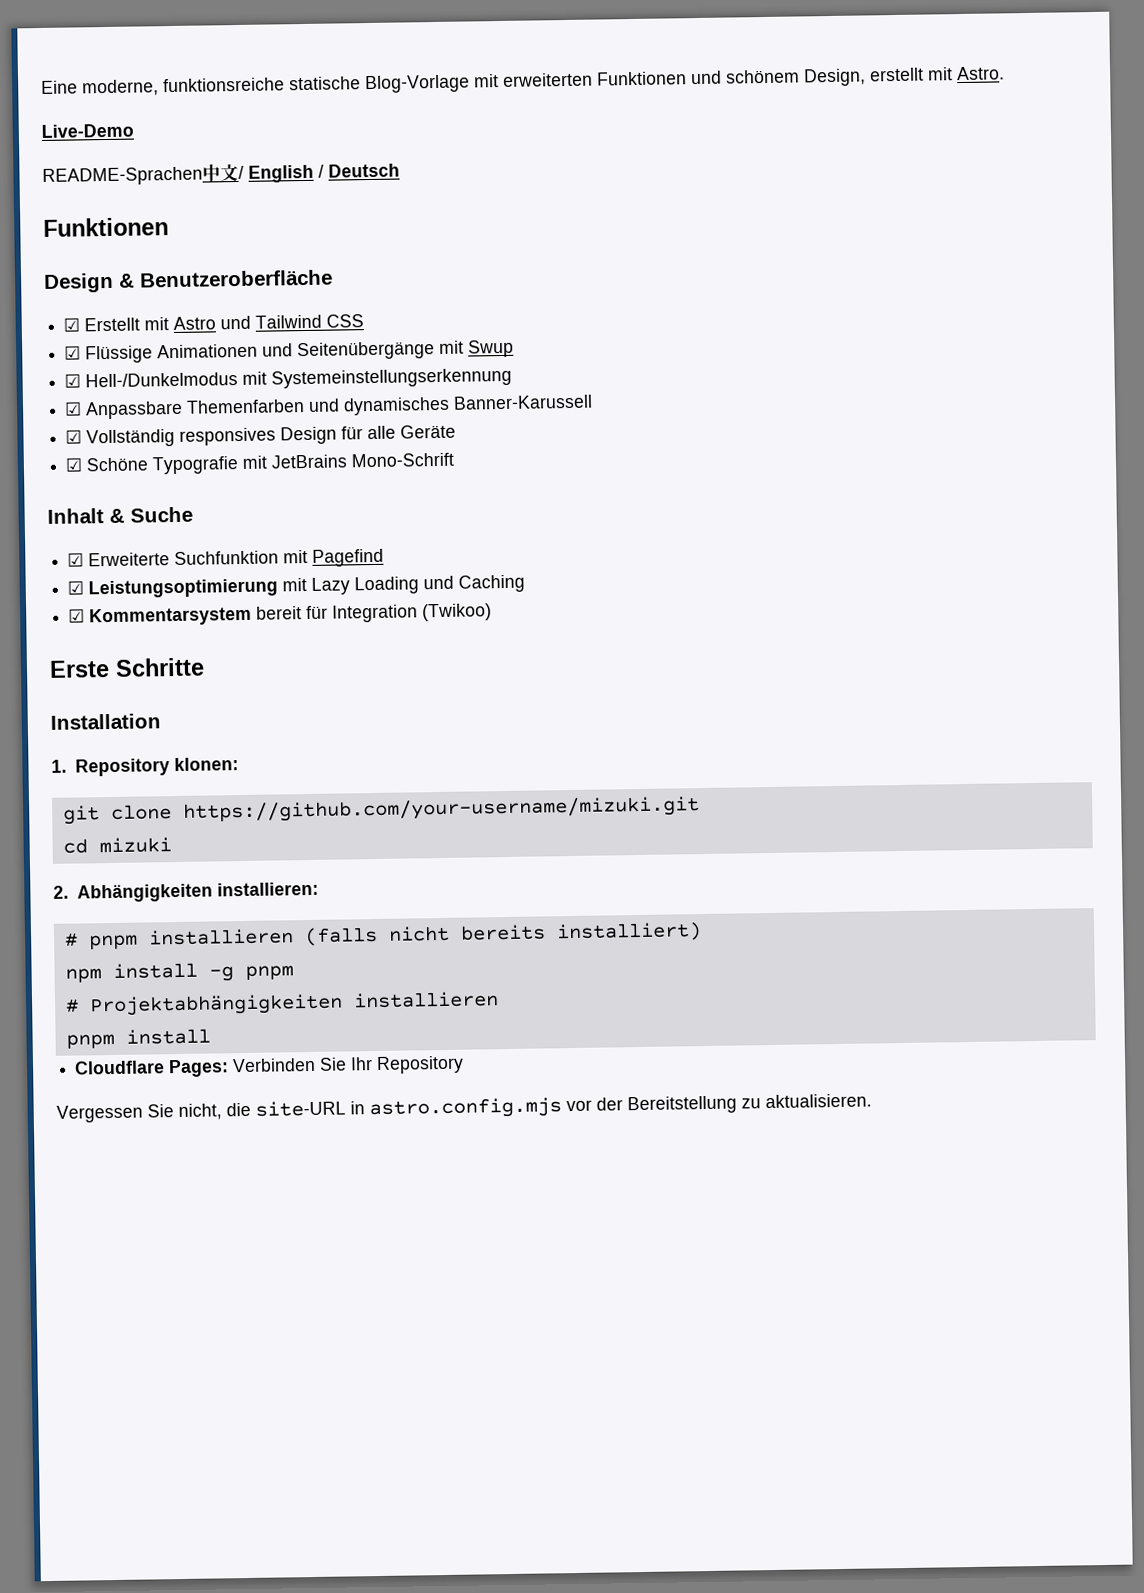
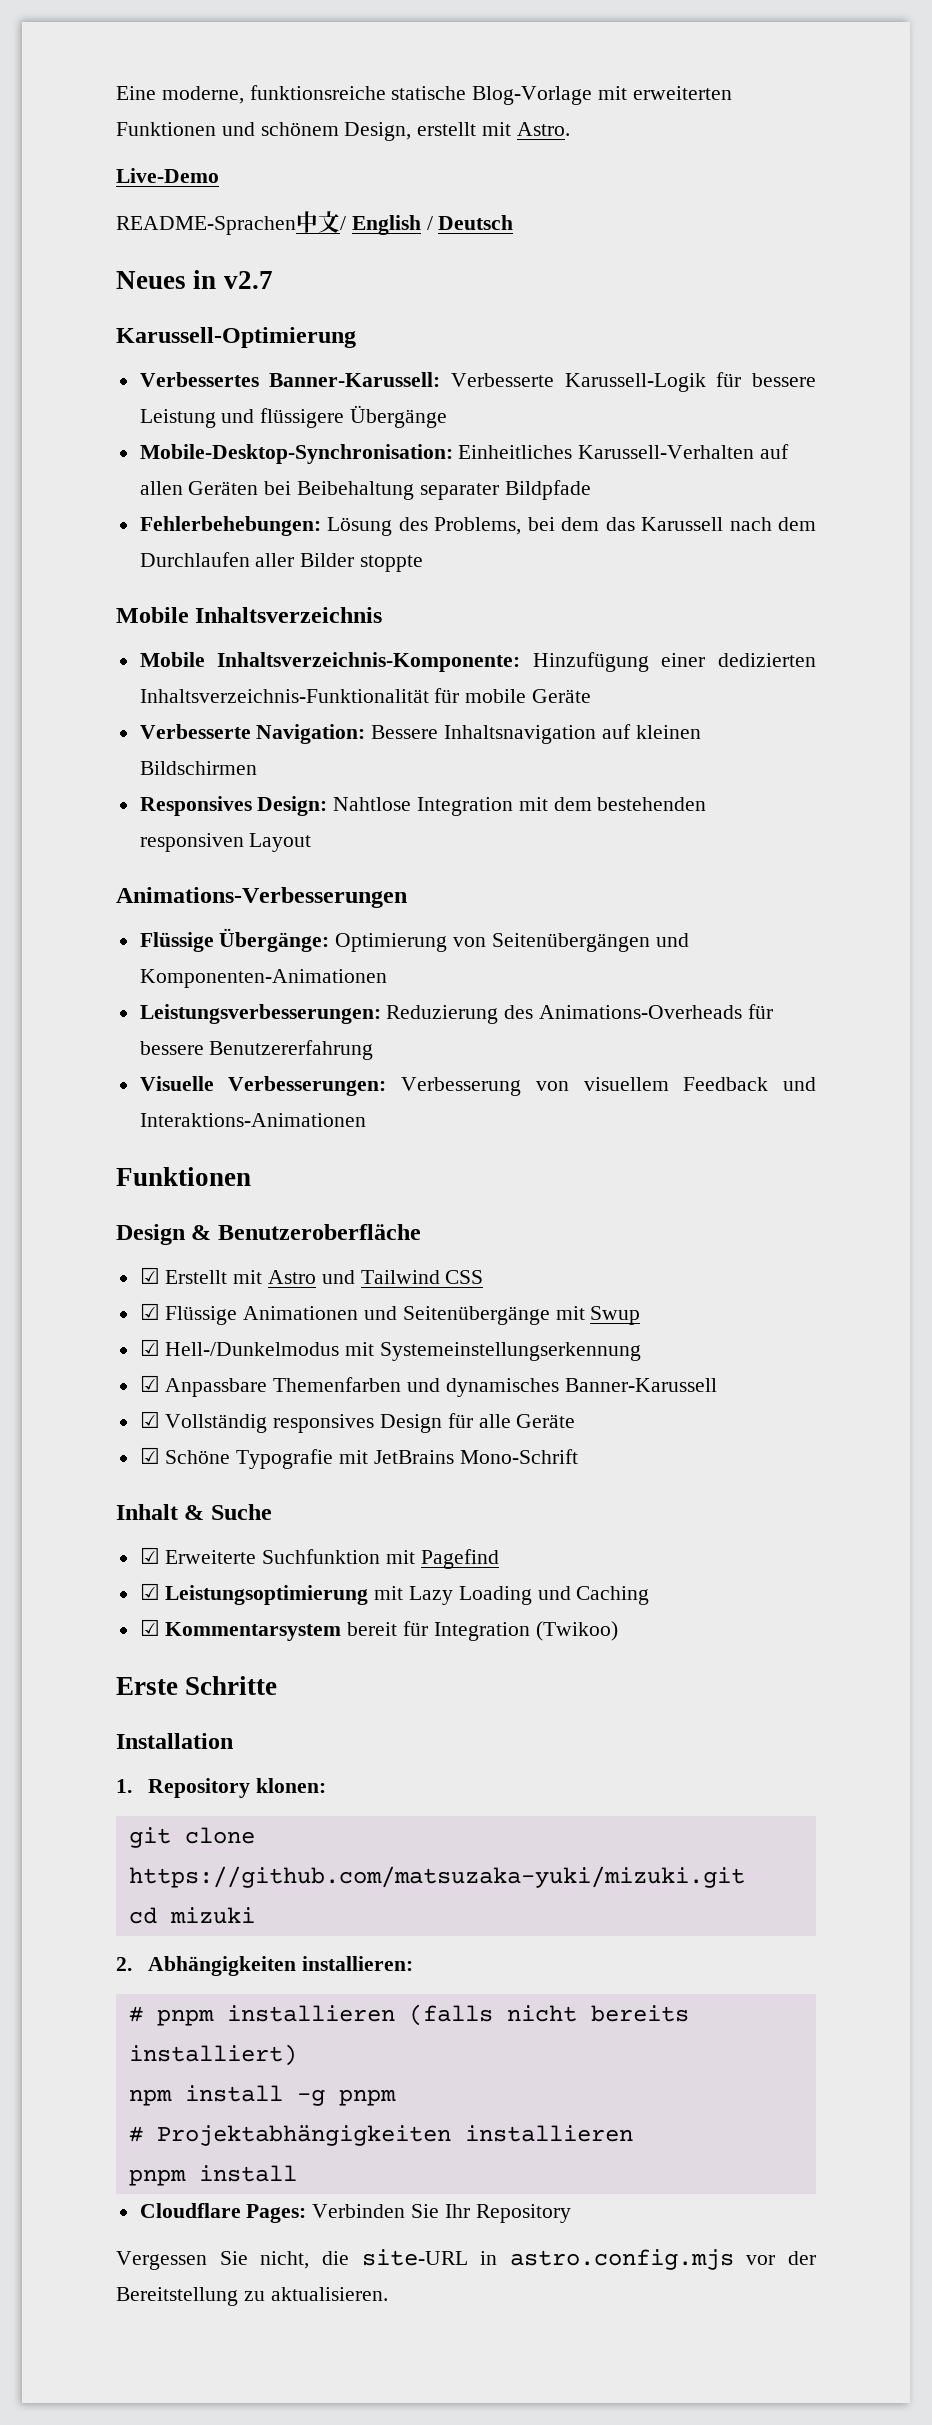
+ Neues in v2.7
+ Karussell-Optimierung
+ Verbessertes Banner-Karussell: Verbesserte Karussell-Logik für bessere Leistung und flüssigere Übergänge
+ Mobile-Desktop-Synchronisation: Einheitliches Karussell-Verhalten auf allen Geräten bei Beibehaltung separater Bildpfade
+ Fehlerbehebungen: Lösung des Problems, bei dem das Karussell nach dem Durchlaufen aller Bilder stoppte
+ Mobile Inhaltsverzeichnis
+ Mobile Inhaltsverzeichnis-Komponente: Hinzufügung einer dedizierten Inhaltsverzeichnis-Funktionalität für mobile Geräte
+ Verbesserte Navigation: Bessere Inhaltsnavigation auf kleinen Bildschirmen
+ Responsives Design: Nahtlose Integration mit dem bestehenden responsiven Layout
+ Animations-Verbesserungen
+ Flüssige Übergänge: Optimierung von Seitenübergängen und Komponenten-Animationen
+ Leistungsverbesserungen: Reduzierung des Animations-Overheads für bessere Benutzererfahrung
+ Visuelle Verbesserungen: Verbesserung von visuellem Feedback und Interaktions-Animationen
- git clone https://github.com/your-username/mizuki.git
+ git clone https://github.com/matsuzaka-yuki/mizuki.git

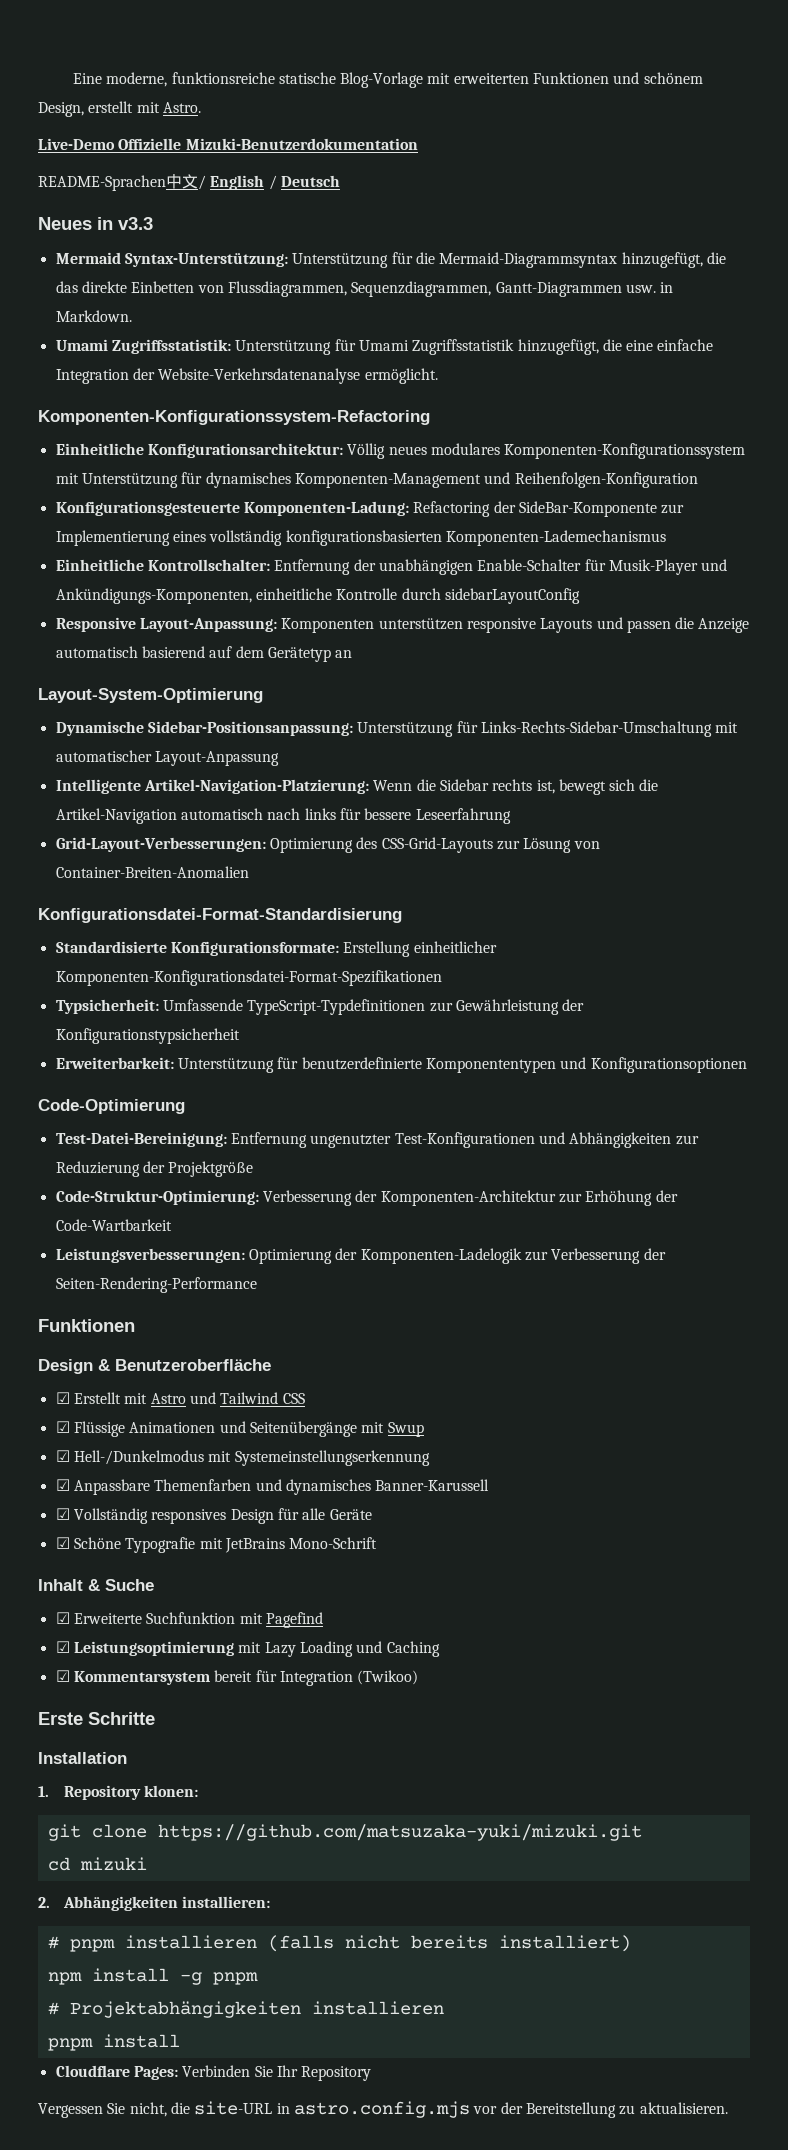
- Live-Demo
+ Live-Demo Offizielle Mizuki-Benutzerdokumentation
- Neues in v2.7
- Karussell-Optimierung
- Verbessertes Banner-Karussell: Verbesserte Karussell-Logik für bessere Leistung und flüssigere Übergänge
- Mobile-Desktop-Synchronisation: Einheitliches Karussell-Verhalten auf allen Geräten bei Beibehaltung separater Bildpfade
- Fehlerbehebungen: Lösung des Problems, bei dem das Karussell nach dem Durchlaufen aller Bilder stoppte
- Mobile Inhaltsverzeichnis
- Mobile Inhaltsverzeichnis-Komponente: Hinzufügung einer dedizierten Inhaltsverzeichnis-Funktionalität für mobile Geräte
- Verbesserte Navigation: Bessere Inhaltsnavigation auf kleinen Bildschirmen
- Responsives Design: Nahtlose Integration mit dem bestehenden responsiven Layout
- Animations-Verbesserungen
- Flüssige Übergänge: Optimierung von Seitenübergängen und Komponenten-Animationen
- Leistungsverbesserungen: Reduzierung des Animations-Overheads für bessere Benutzererfahrung
- Visuelle Verbesserungen: Verbesserung von visuellem Feedback und Interaktions-Animationen
+ Neues in v3.3
+ Mermaid Syntax-Unterstützung: Unterstützung für die Mermaid-Diagrammsyntax hinzugefügt, die das direkte Einbetten von Flussdiagrammen, Sequenzdiagrammen, Gantt-Diagrammen usw. in Markdown.
+ Umami Zugriffsstatistik: Unterstützung für Umami Zugriffsstatistik hinzugefügt, die eine einfache Integration der Website-Verkehrsdatenanalyse ermöglicht.
+ Komponenten-Konfigurationssystem-Refactoring
+ Einheitliche Konfigurationsarchitektur: Völlig neues modulares Komponenten-Konfigurationssystem mit Unterstützung für dynamisches Komponenten-Management und Reihenfolgen-Konfiguration
+ Konfigurationsgesteuerte Komponenten-Ladung: Refactoring der SideBar-Komponente zur Implementierung eines vollständig konfigurationsbasierten Komponenten-Lademechanismus
+ Einheitliche Kontrollschalter: Entfernung der unabhängigen Enable-Schalter für Musik-Player und Ankündigungs-Komponenten, einheitliche Kontrolle durch sidebarLayoutConfig
+ Responsive Layout-Anpassung: Komponenten unterstützen responsive Layouts und passen die Anzeige automatisch basierend auf dem Gerätetyp an
+ Layout-System-Optimierung
+ Dynamische Sidebar-Positionsanpassung: Unterstützung für Links-Rechts-Sidebar-Umschaltung mit automatischer Layout-Anpassung
+ Intelligente Artikel-Navigation-Platzierung: Wenn die Sidebar rechts ist, bewegt sich die Artikel-Navigation automatisch nach links für bessere Leseerfahrung
+ Grid-Layout-Verbesserungen: Optimierung des CSS-Grid-Layouts zur Lösung von Container-Breiten-Anomalien
+ Konfigurationsdatei-Format-Standardisierung
+ Standardisierte Konfigurationsformate: Erstellung einheitlicher Komponenten-Konfigurationsdatei-Format-Spezifikationen
+ Typsicherheit: Umfassende TypeScript-Typdefinitionen zur Gewährleistung der Konfigurationstypsicherheit
+ Erweiterbarkeit: Unterstützung für benutzerdefinierte Komponententypen und Konfigurationsoptionen
+ Code-Optimierung
+ Test-Datei-Bereinigung: Entfernung ungenutzter Test-Konfigurationen und Abhängigkeiten zur Reduzierung der Projektgröße
+ Code-Struktur-Optimierung: Verbesserung der Komponenten-Architektur zur Erhöhung der Code-Wartbarkeit
+ Leistungsverbesserungen: Optimierung der Komponenten-Ladelogik zur Verbesserung der Seiten-Rendering-Performance

